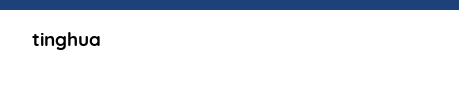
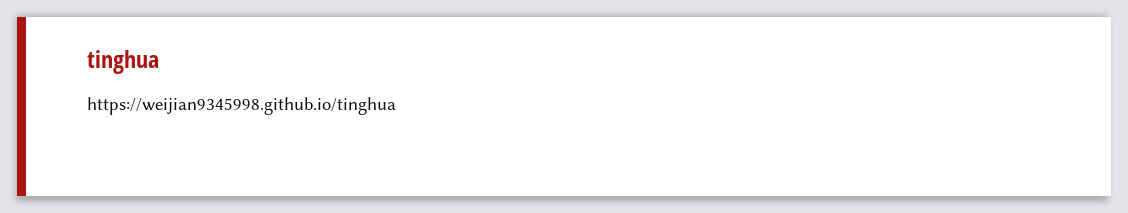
+ https://weijian9345998.github.io/tinghua

